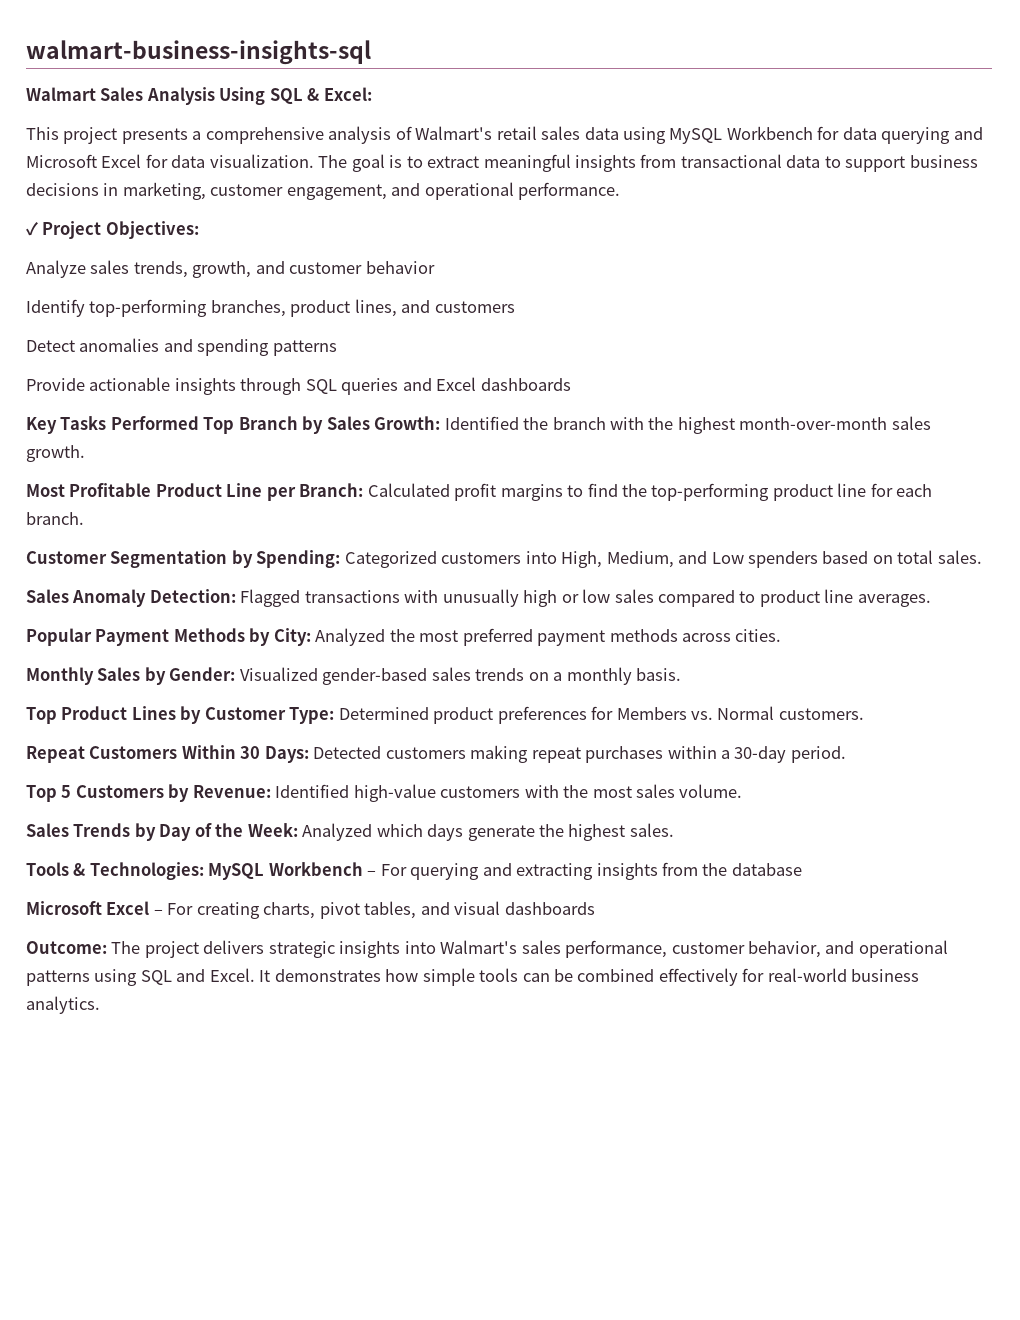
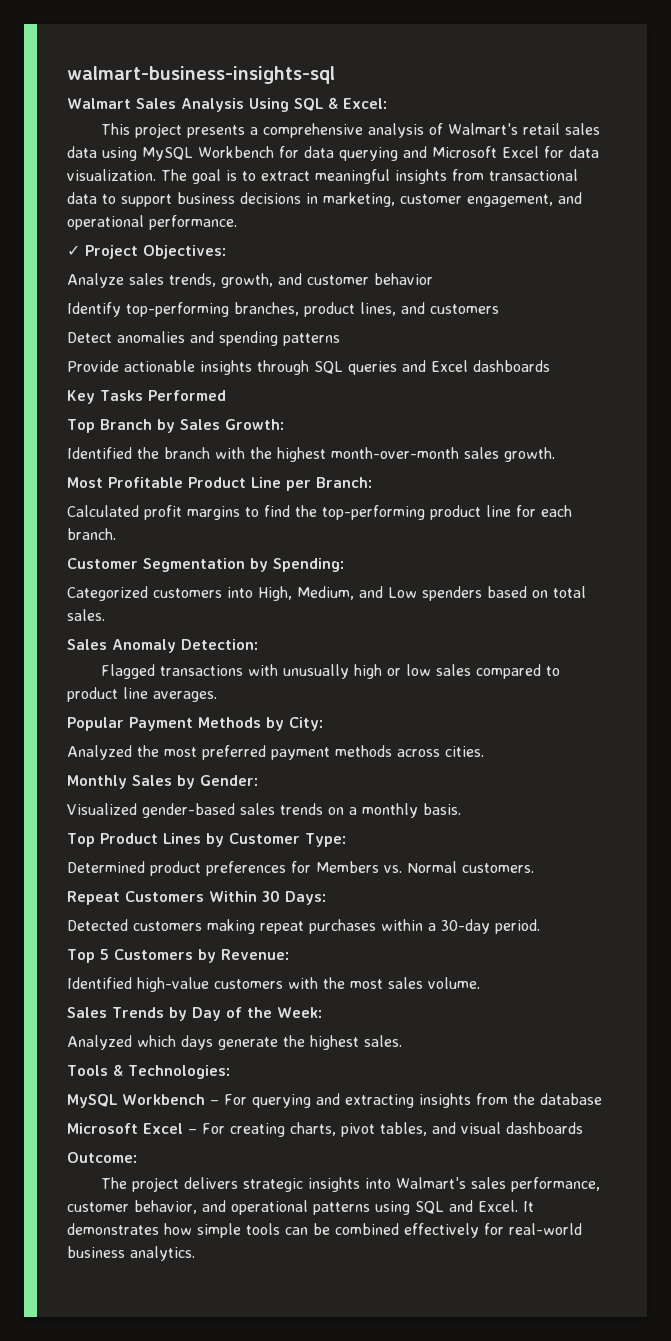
- Key Tasks Performed Top Branch by Sales Growth: Identified the branch with the highest month-over-month sales growth.
+ Key Tasks Performed
+ Top Branch by Sales Growth:
+ Identified the branch with the highest month-over-month sales growth.
- Most Profitable Product Line per Branch: Calculated profit margins to find the top-performing product line for each branch.
+ Most Profitable Product Line per Branch:
+ Calculated profit margins to find the top-performing product line for each branch.
- Customer Segmentation by Spending: Categorized customers into High, Medium, and Low spenders based on total sales.
+ Customer Segmentation by Spending:
+ Categorized customers into High, Medium, and Low spenders based on total sales.
- Sales Anomaly Detection: Flagged transactions with unusually high or low sales compared to product line averages.
+ Sales Anomaly Detection:
+ Flagged transactions with unusually high or low sales compared to product line averages.
- Popular Payment Methods by City: Analyzed the most preferred payment methods across cities.
+ Popular Payment Methods by City:
+ Analyzed the most preferred payment methods across cities.
- Monthly Sales by Gender: Visualized gender-based sales trends on a monthly basis.
+ Monthly Sales by Gender:
+ Visualized gender-based sales trends on a monthly basis.
- Top Product Lines by Customer Type: Determined product preferences for Members vs. Normal customers.
+ Top Product Lines by Customer Type:
+ Determined product preferences for Members vs. Normal customers.
- Repeat Customers Within 30 Days: Detected customers making repeat purchases within a 30-day period.
+ Repeat Customers Within 30 Days:
+ Detected customers making repeat purchases within a 30-day period.
- Top 5 Customers by Revenue: Identified high-value customers with the most sales volume.
+ Top 5 Customers by Revenue:
+ Identified high-value customers with the most sales volume.
- Sales Trends by Day of the Week: Analyzed which days generate the highest sales.
+ Sales Trends by Day of the Week:
+ Analyzed which days generate the highest sales.
- Tools & Technologies: MySQL Workbench – For querying and extracting insights from the database
+ Tools & Technologies:
+ MySQL Workbench – For querying and extracting insights from the database
- Outcome: The project delivers strategic insights into Walmart's sales performance, customer behavior, and operational patterns using SQL and Excel.
+ Outcome:
+ The project delivers strategic insights into Walmart's sales performance, customer behavior, and operational patterns using SQL and Excel.

